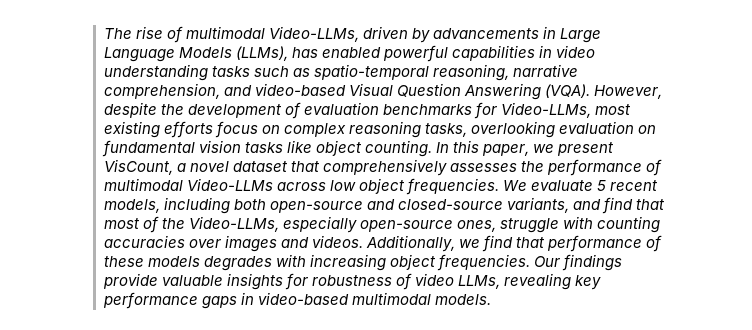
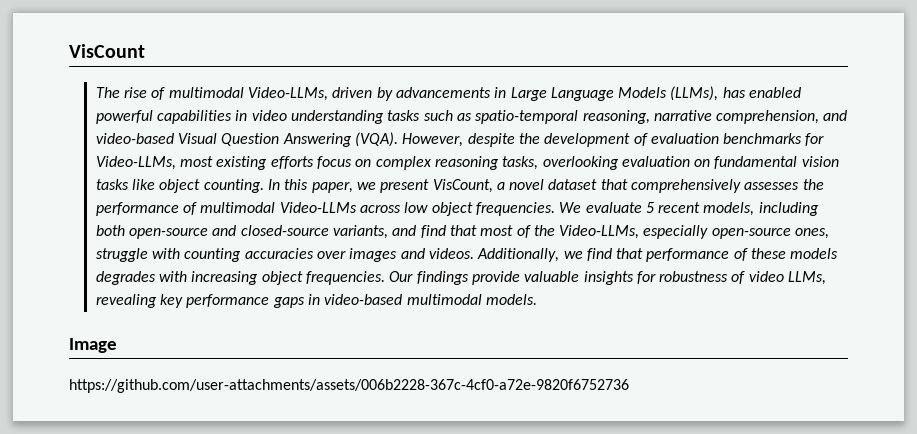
+ VisCount
+ Image
+ https://github.com/user-attachments/assets/006b2228-367c-4cf0-a72e-9820f6752736

